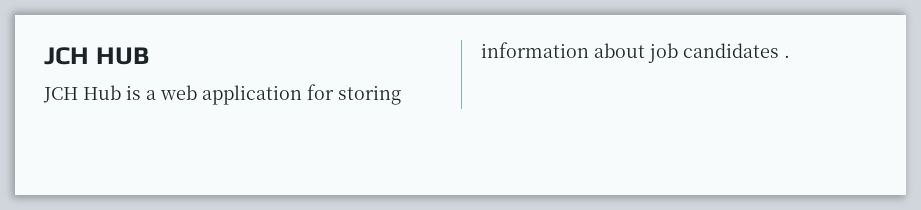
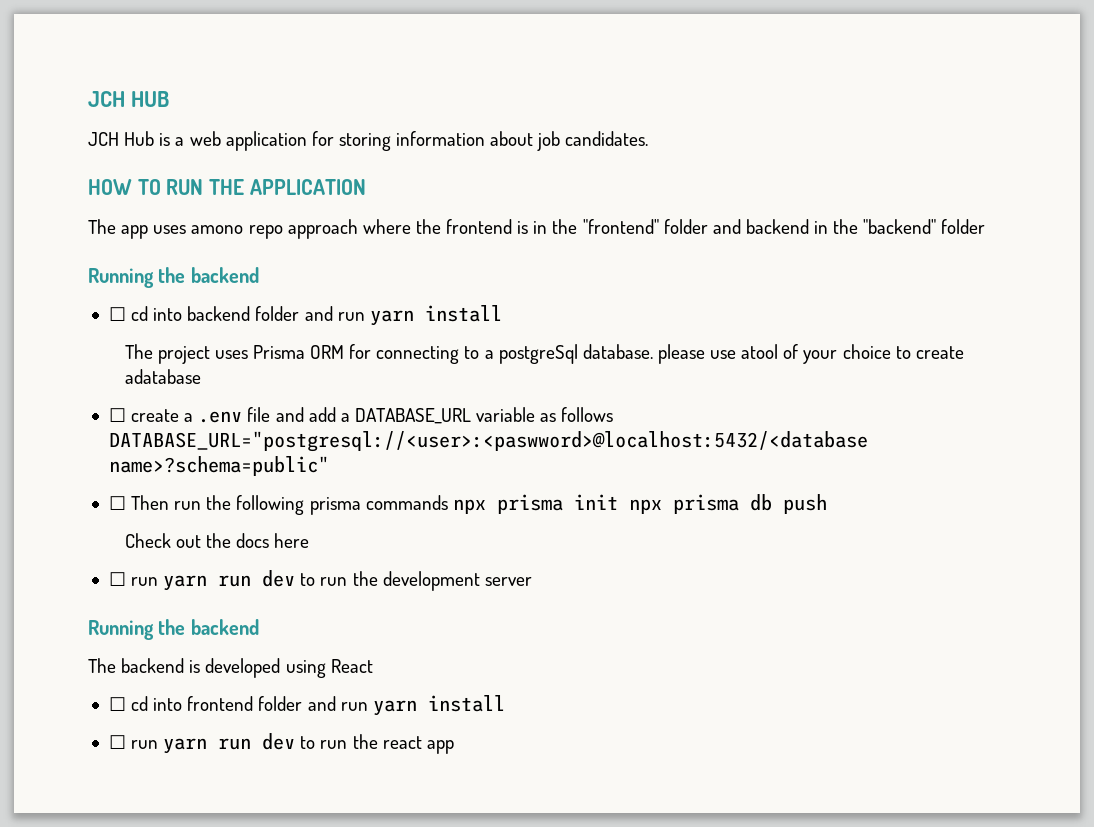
- JCH Hub is a web application for storing information about job candidates .
+ JCH Hub is a web application for storing information about job candidates.
+ HOW TO RUN THE APPLICATION
+ The app uses amono repo approach where the frontend is in the "frontend" folder and backend in the "backend" folder
+ Running the backend
+ ☐ cd into backend folder and run yarn install
+ The project uses Prisma ORM for connecting to a postgreSql database. please use atool of your choice to create adatabase
+ ☐ create a .env file and add a DATABASE_URL variable as follows DATABASE_URL="postgresql://<user>:<paswword>@localhost:5432/<database name>?schema=public"
+ ☐ Then run the following prisma commands npx prisma init npx prisma db push
+ Check out the docs here
+ ☐ run yarn run dev to run the development server
+ Running the backend
+ The backend is developed using React
+ ☐ cd into frontend folder and run yarn install
+ ☐ run yarn run dev to run the react app

